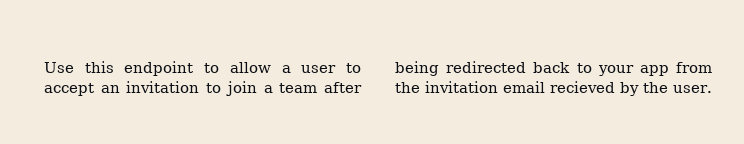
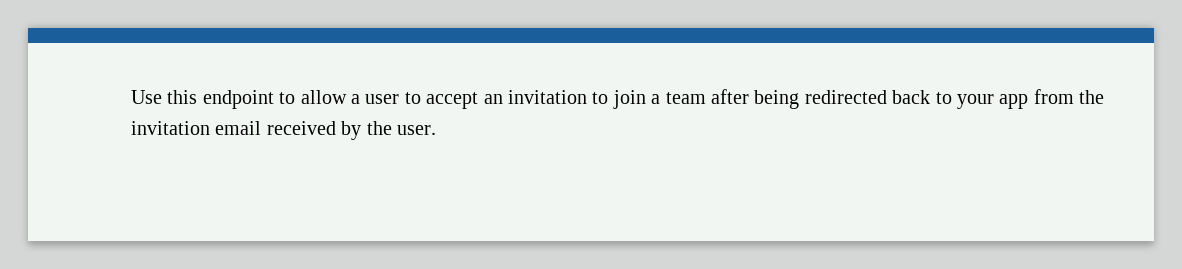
- Use this endpoint to allow a user to accept an invitation to join a team after being redirected back to your app from the invitation email recieved by the user.
+ Use this endpoint to allow a user to accept an invitation to join a team after being redirected back to your app from the invitation email received by the user.

